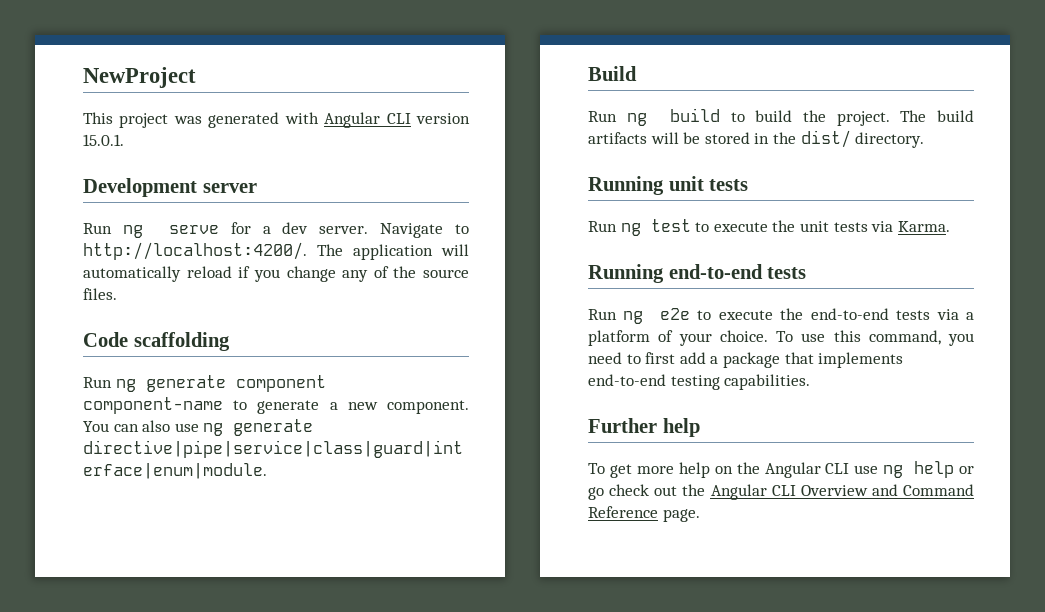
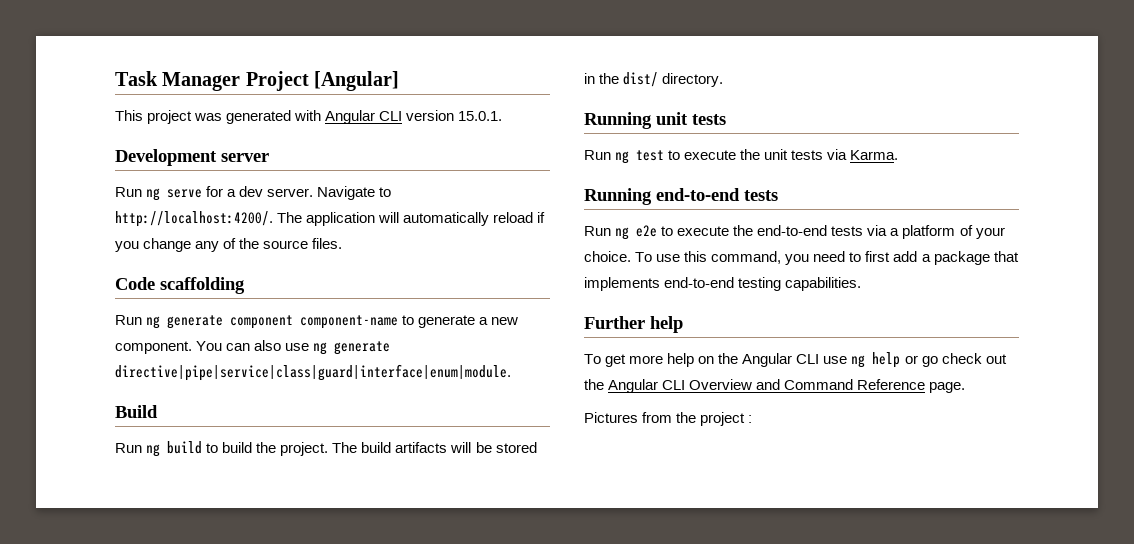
- NewProject
+ Task Manager Project [Angular]
+ Pictures from the project :

